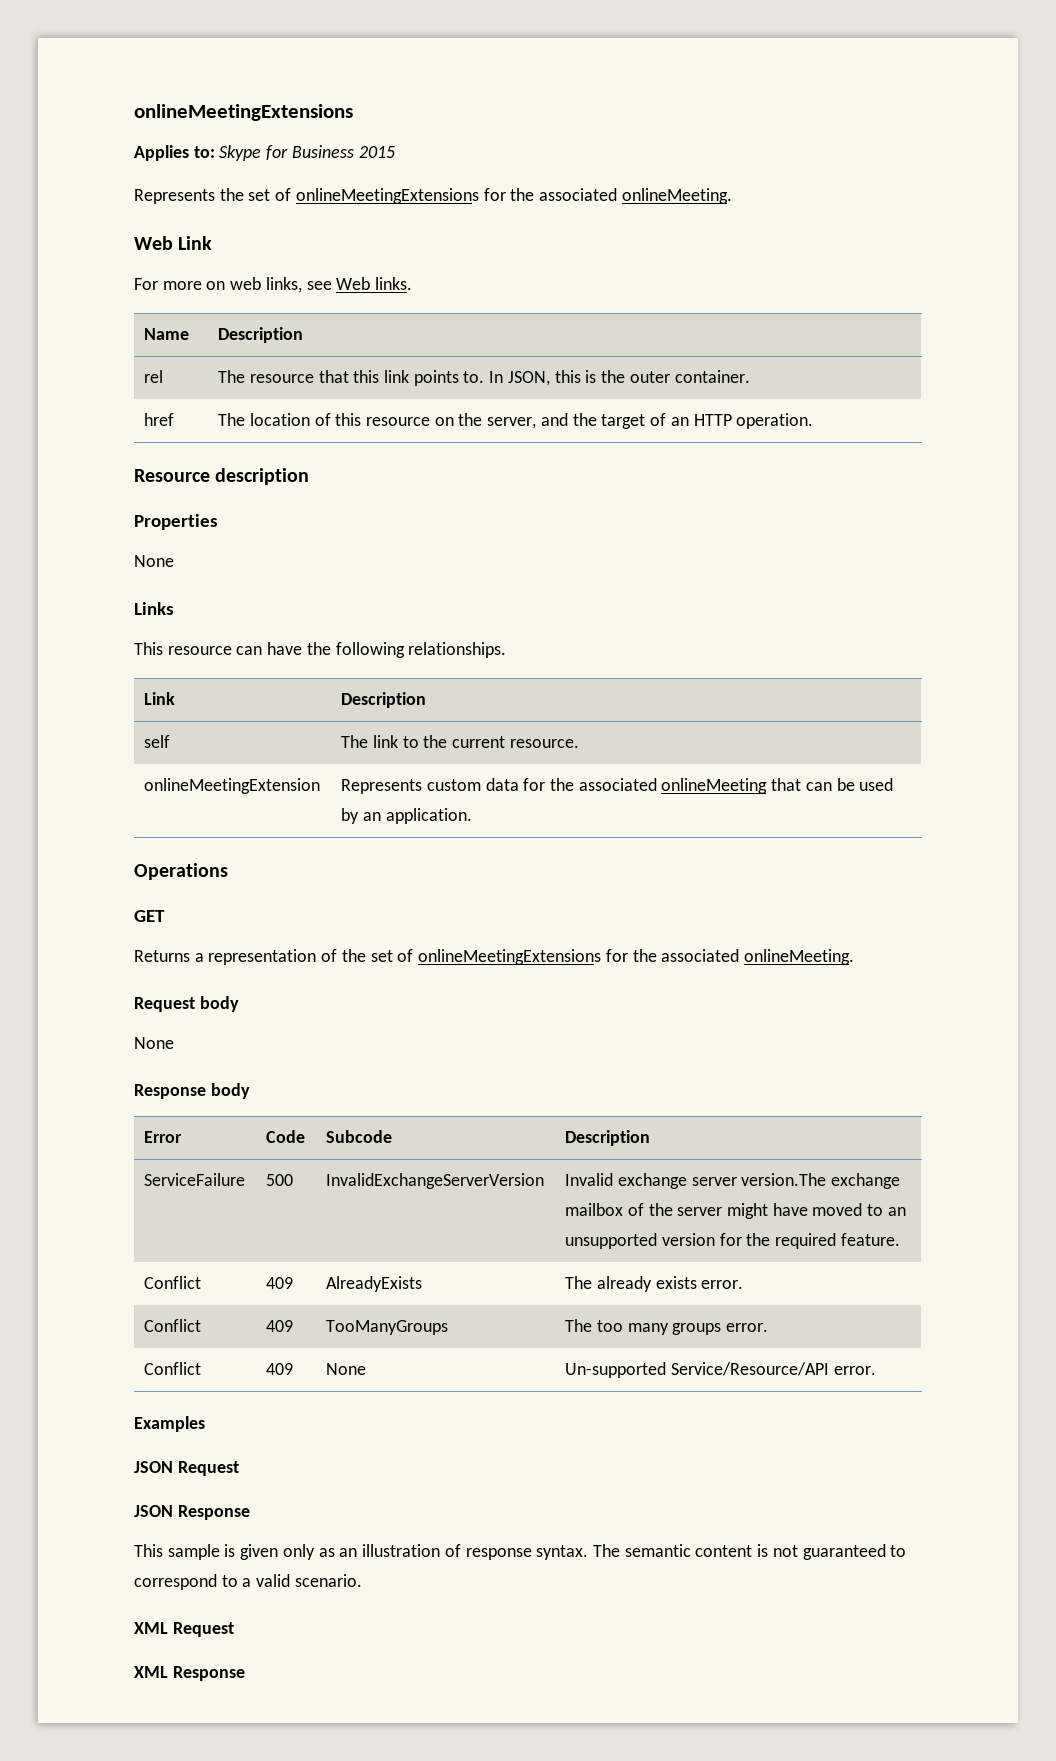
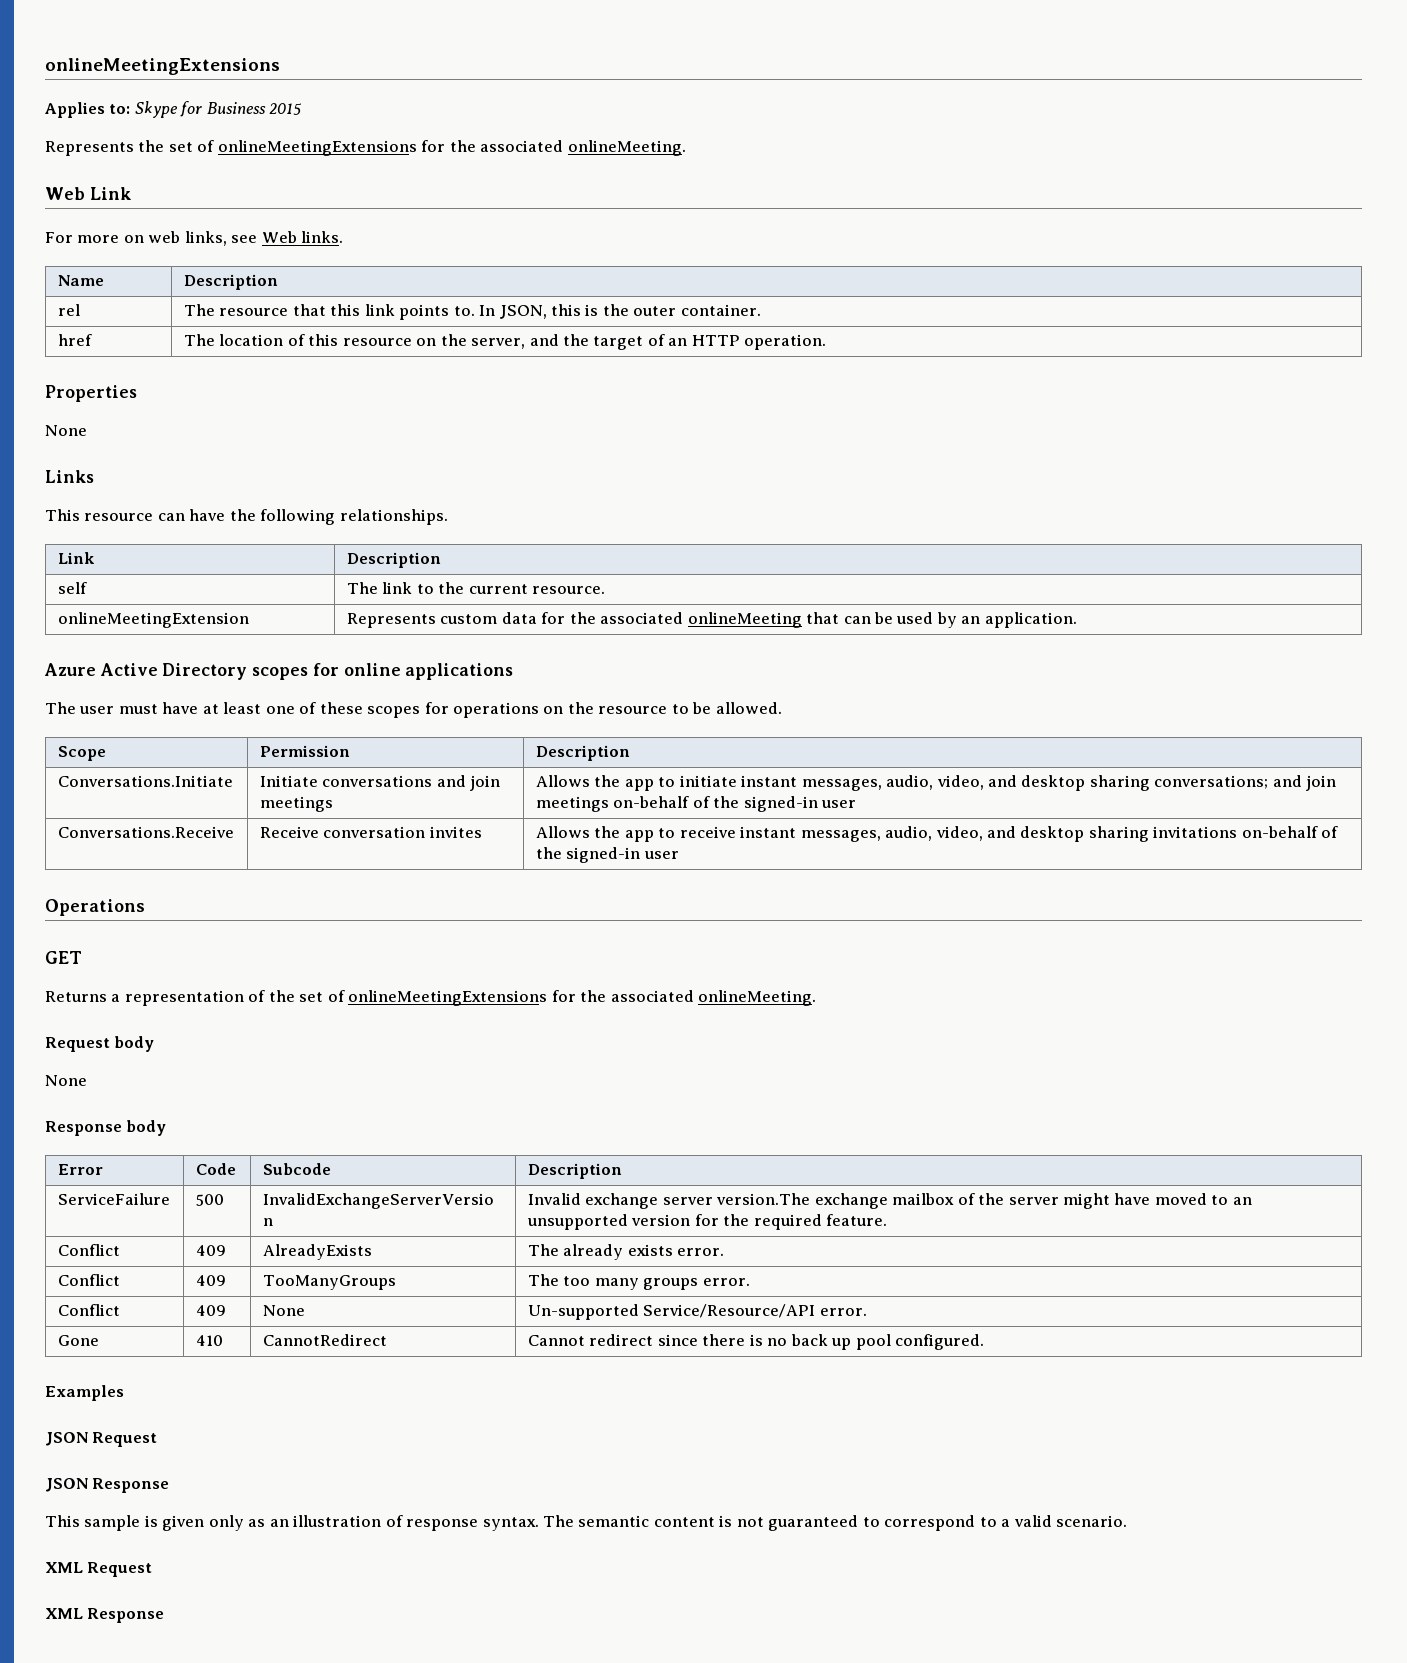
- Resource description
+ Azure Active Directory scopes for online applications
+ The user must have at least one of these scopes for operations on the resource to be allowed.
+ Scope | Permission | Description
+ Conversations.Initiate | Initiate conversations and join meetings | Allows the app to initiate instant messages, audio, video, and desktop sharing conversations; and join meetings on-behalf of the signed-in user
+ Conversations.Receive | Receive conversation invites | Allows the app to receive instant messages, audio, video, and desktop sharing invitations on-behalf of the signed-in user
+ Gone | 410 | CannotRedirect | Cannot redirect since there is no back up pool configured.

